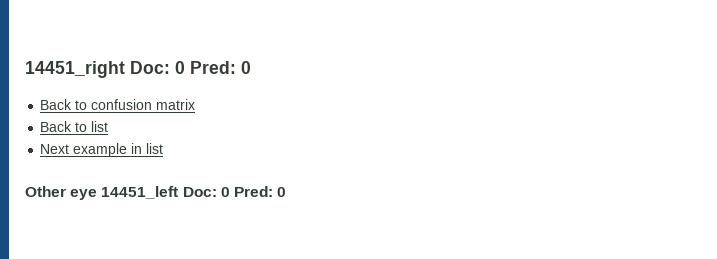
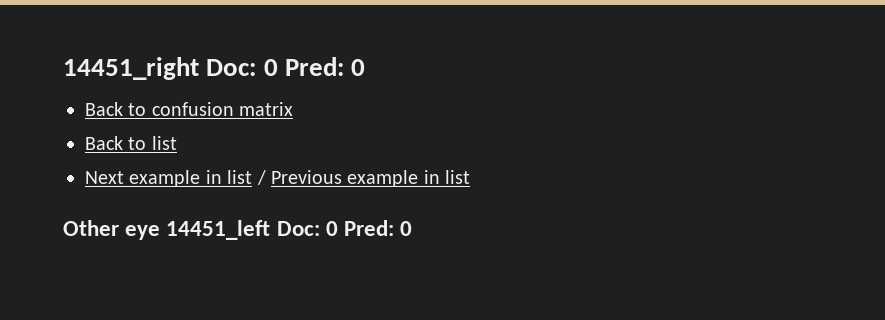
- Next example in list
+ Next example in list / Previous example in list

